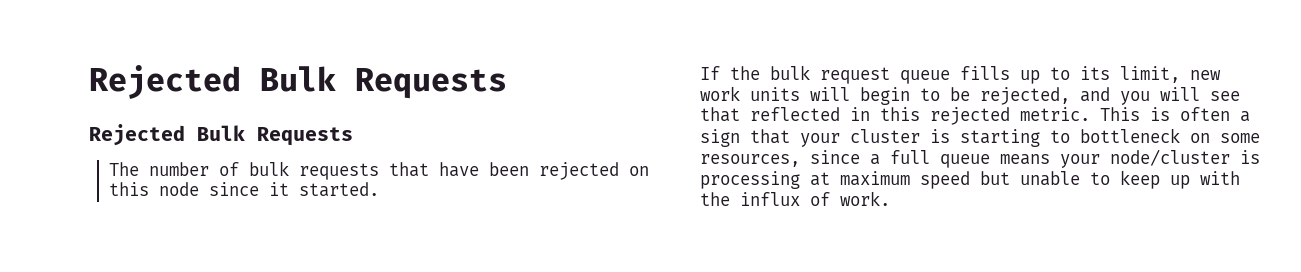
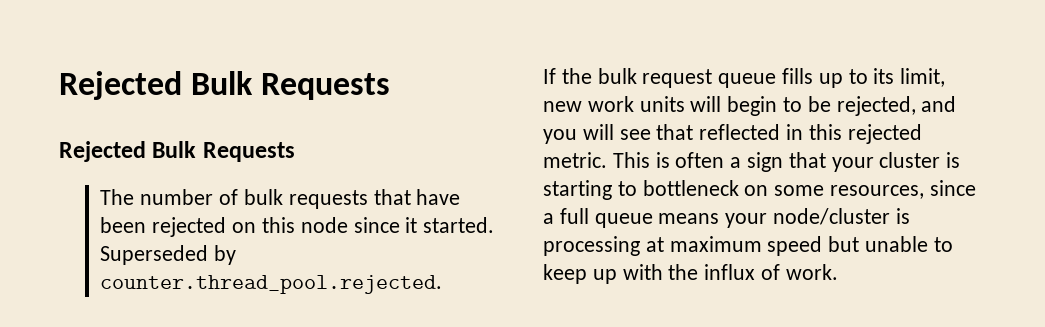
+ Superseded by counter.thread_pool.rejected.

